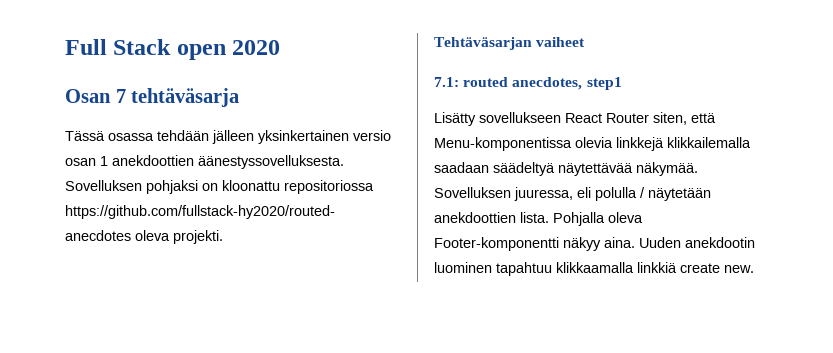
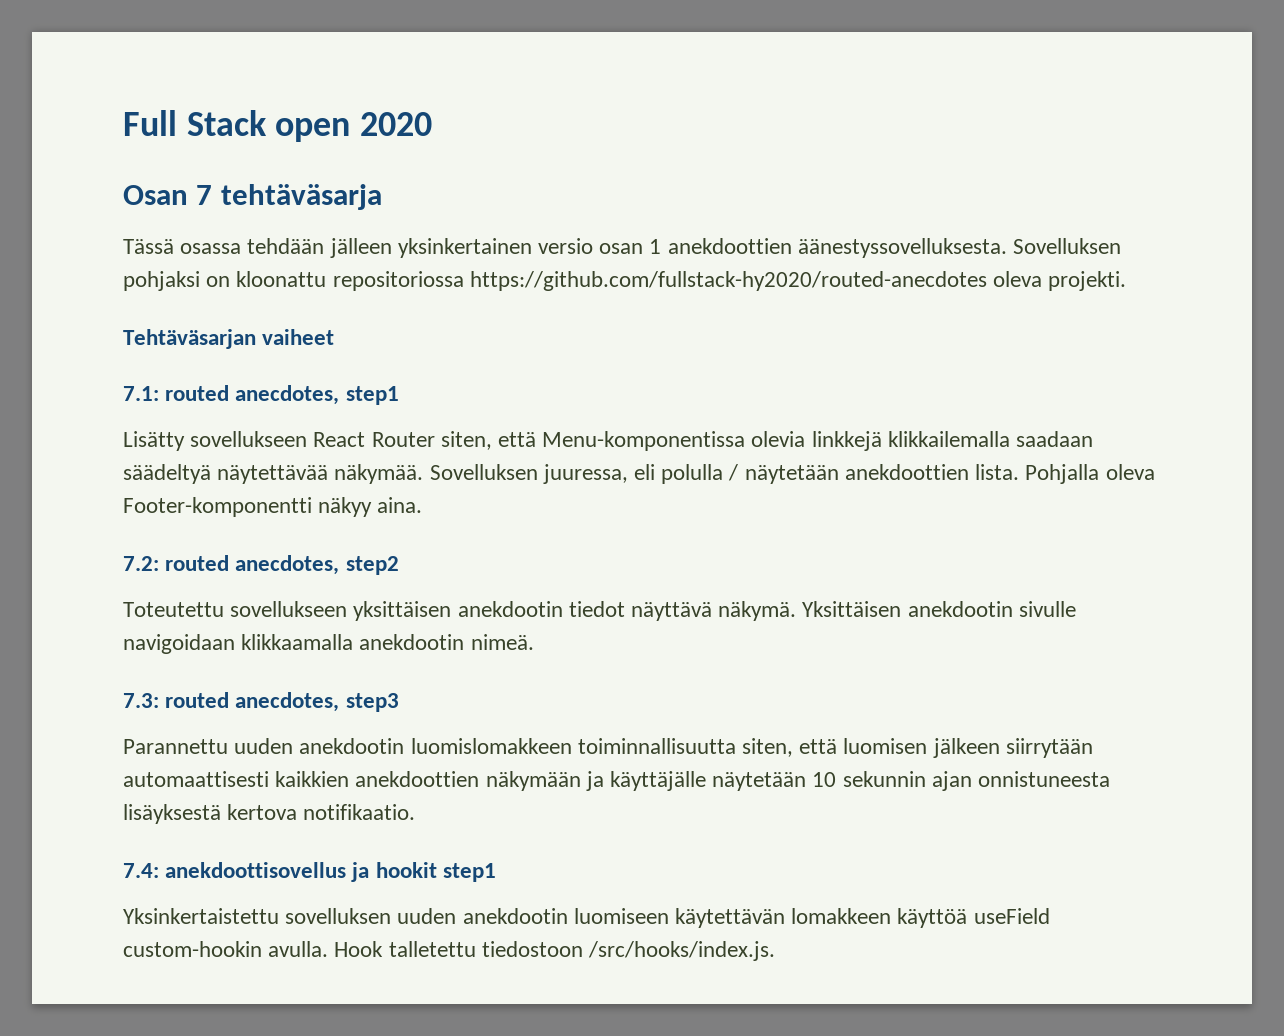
- Pohjalla oleva Footer-komponentti näkyy aina. Uuden anekdootin luominen tapahtuu klikkaamalla linkkiä create new.
+ Pohjalla oleva Footer-komponentti näkyy aina.
+ 7.2: routed anecdotes, step2
+ Toteutettu sovellukseen yksittäisen anekdootin tiedot näyttävä näkymä. Yksittäisen anekdootin sivulle navigoidaan klikkaamalla anekdootin nimeä.
+ 7.3: routed anecdotes, step3
+ Parannettu uuden anekdootin luomislomakkeen toiminnallisuutta siten, että luomisen jälkeen siirrytään automaattisesti kaikkien anekdoottien näkymään ja käyttäjälle näytetään 10 sekunnin ajan onnistuneesta lisäyksestä kertova notifikaatio.
+ 7.4: anekdoottisovellus ja hookit step1
+ Yksinkertaistettu sovelluksen uuden anekdootin luomiseen käytettävän lomakkeen käyttöä useField custom-hookin avulla. Hook talletettu tiedostoon /src/hooks/index.js.

